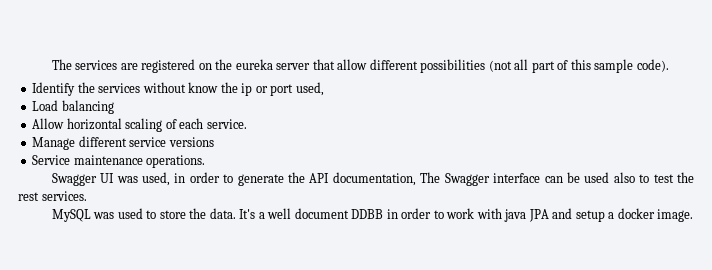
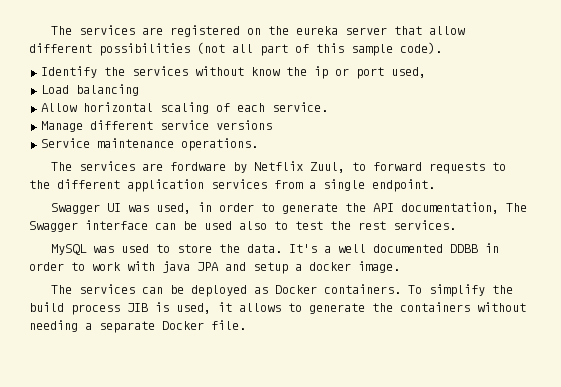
+ The services are fordware by Netflix Zuul, to forward requests to the different application services from a single endpoint.
- It's a well document DDBB in order to work with java JPA and setup a docker image.
+ It's a well documented DDBB in order to work with java JPA and setup a docker image.
+ The services can be deployed as Docker containers. To simplify the build process JIB is used, it allows to generate the containers without needing a separate Docker file.

